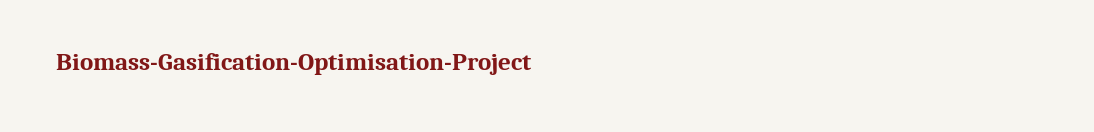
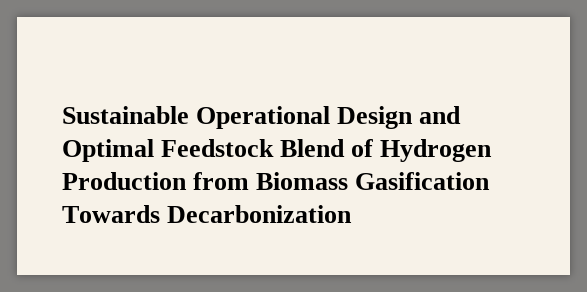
- Biomass-Gasification-Optimisation-Project
+ Sustainable Operational Design and Optimal Feedstock Blend of Hydrogen Production from Biomass Gasification Towards Decarbonization

